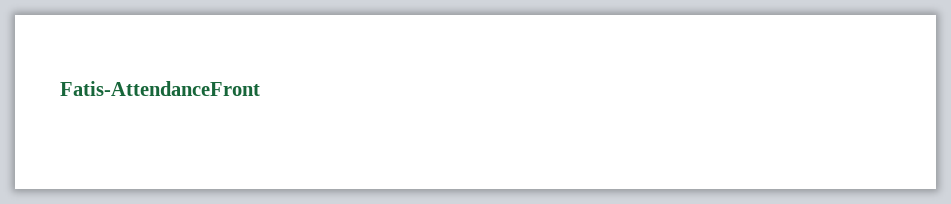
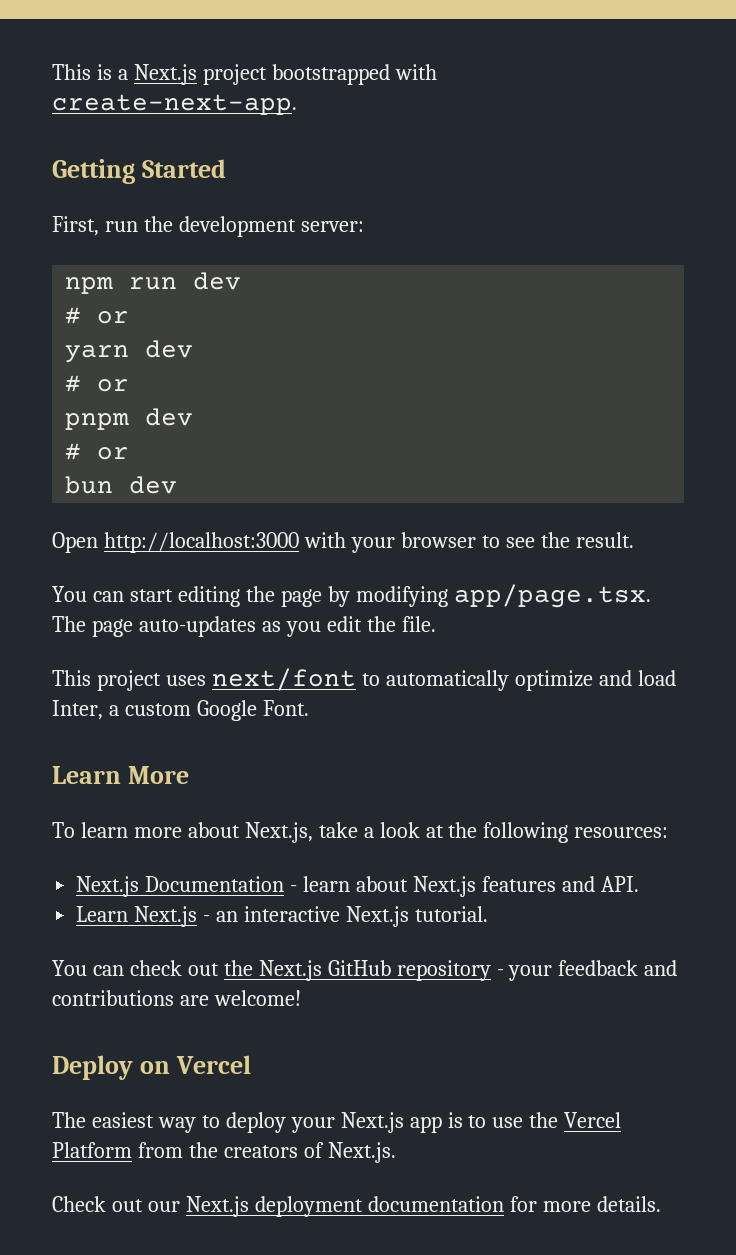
- Fatis-AttendanceFront
+ This is a Next.js project bootstrapped with create-next-app.
+ Getting Started
+ First, run the development server:
+ npm run dev
+ # or
+ yarn dev
+ # or
+ pnpm dev
+ # or
+ bun dev
+ Open http://localhost:3000 with your browser to see the result.
+ You can start editing the page by modifying app/page.tsx. The page auto-updates as you edit the file.
+ This project uses next/font to automatically optimize and load Inter, a custom Google Font.
+ Learn More
+ To learn more about Next.js, take a look at the following resources:
+ Next.js Documentation - learn about Next.js features and API.
+ Learn Next.js - an interactive Next.js tutorial.
+ You can check out the Next.js GitHub repository - your feedback and contributions are welcome!
+ Deploy on Vercel
+ The easiest way to deploy your Next.js app is to use the Vercel Platform from the creators of Next.js.
+ Check out our Next.js deployment documentation for more details.

